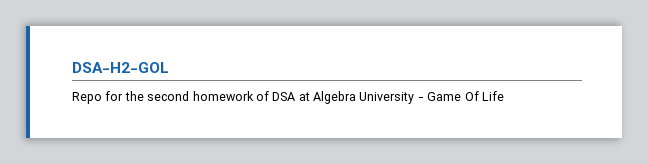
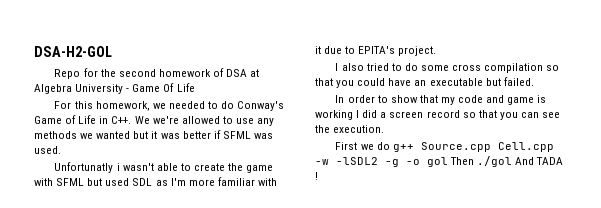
+ For this homework, we needed to do Conway's Game of Life in C++. We we're allowed to use any methods we wanted but it was better if SFML was used.
+ Unfortunatly i wasn't able to create the game with SFML but used SDL as I'm more familiar with it due to EPITA's project.
+ I also tried to do some cross compilation so that you could have an executable but failed.
+ In order to show that my code and game is working I did a screen record so that you can see the execution.
+ First we do g++ Source.cpp Cell.cpp -w -lSDL2 -g -o gol Then ./gol And TADA !

